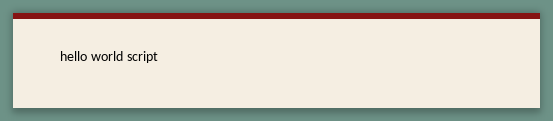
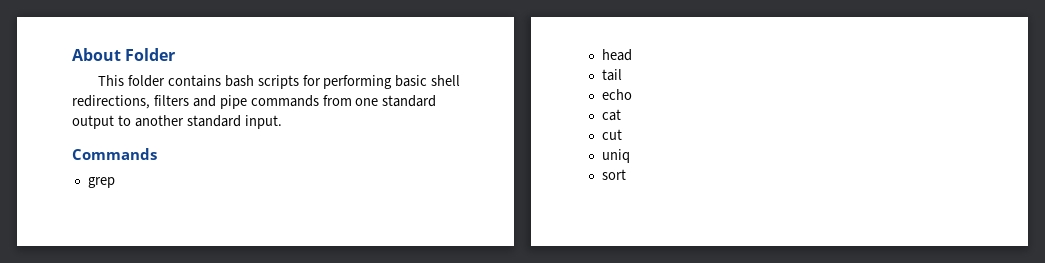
- hello world script
+ About Folder
+ This folder contains bash scripts for performing basic shell redirections, filters and pipe commands from one standard output to another standard input.
+ Commands
+ grep
+ head
+ tail
+ echo
+ cat
+ cut
+ uniq
+ sort

